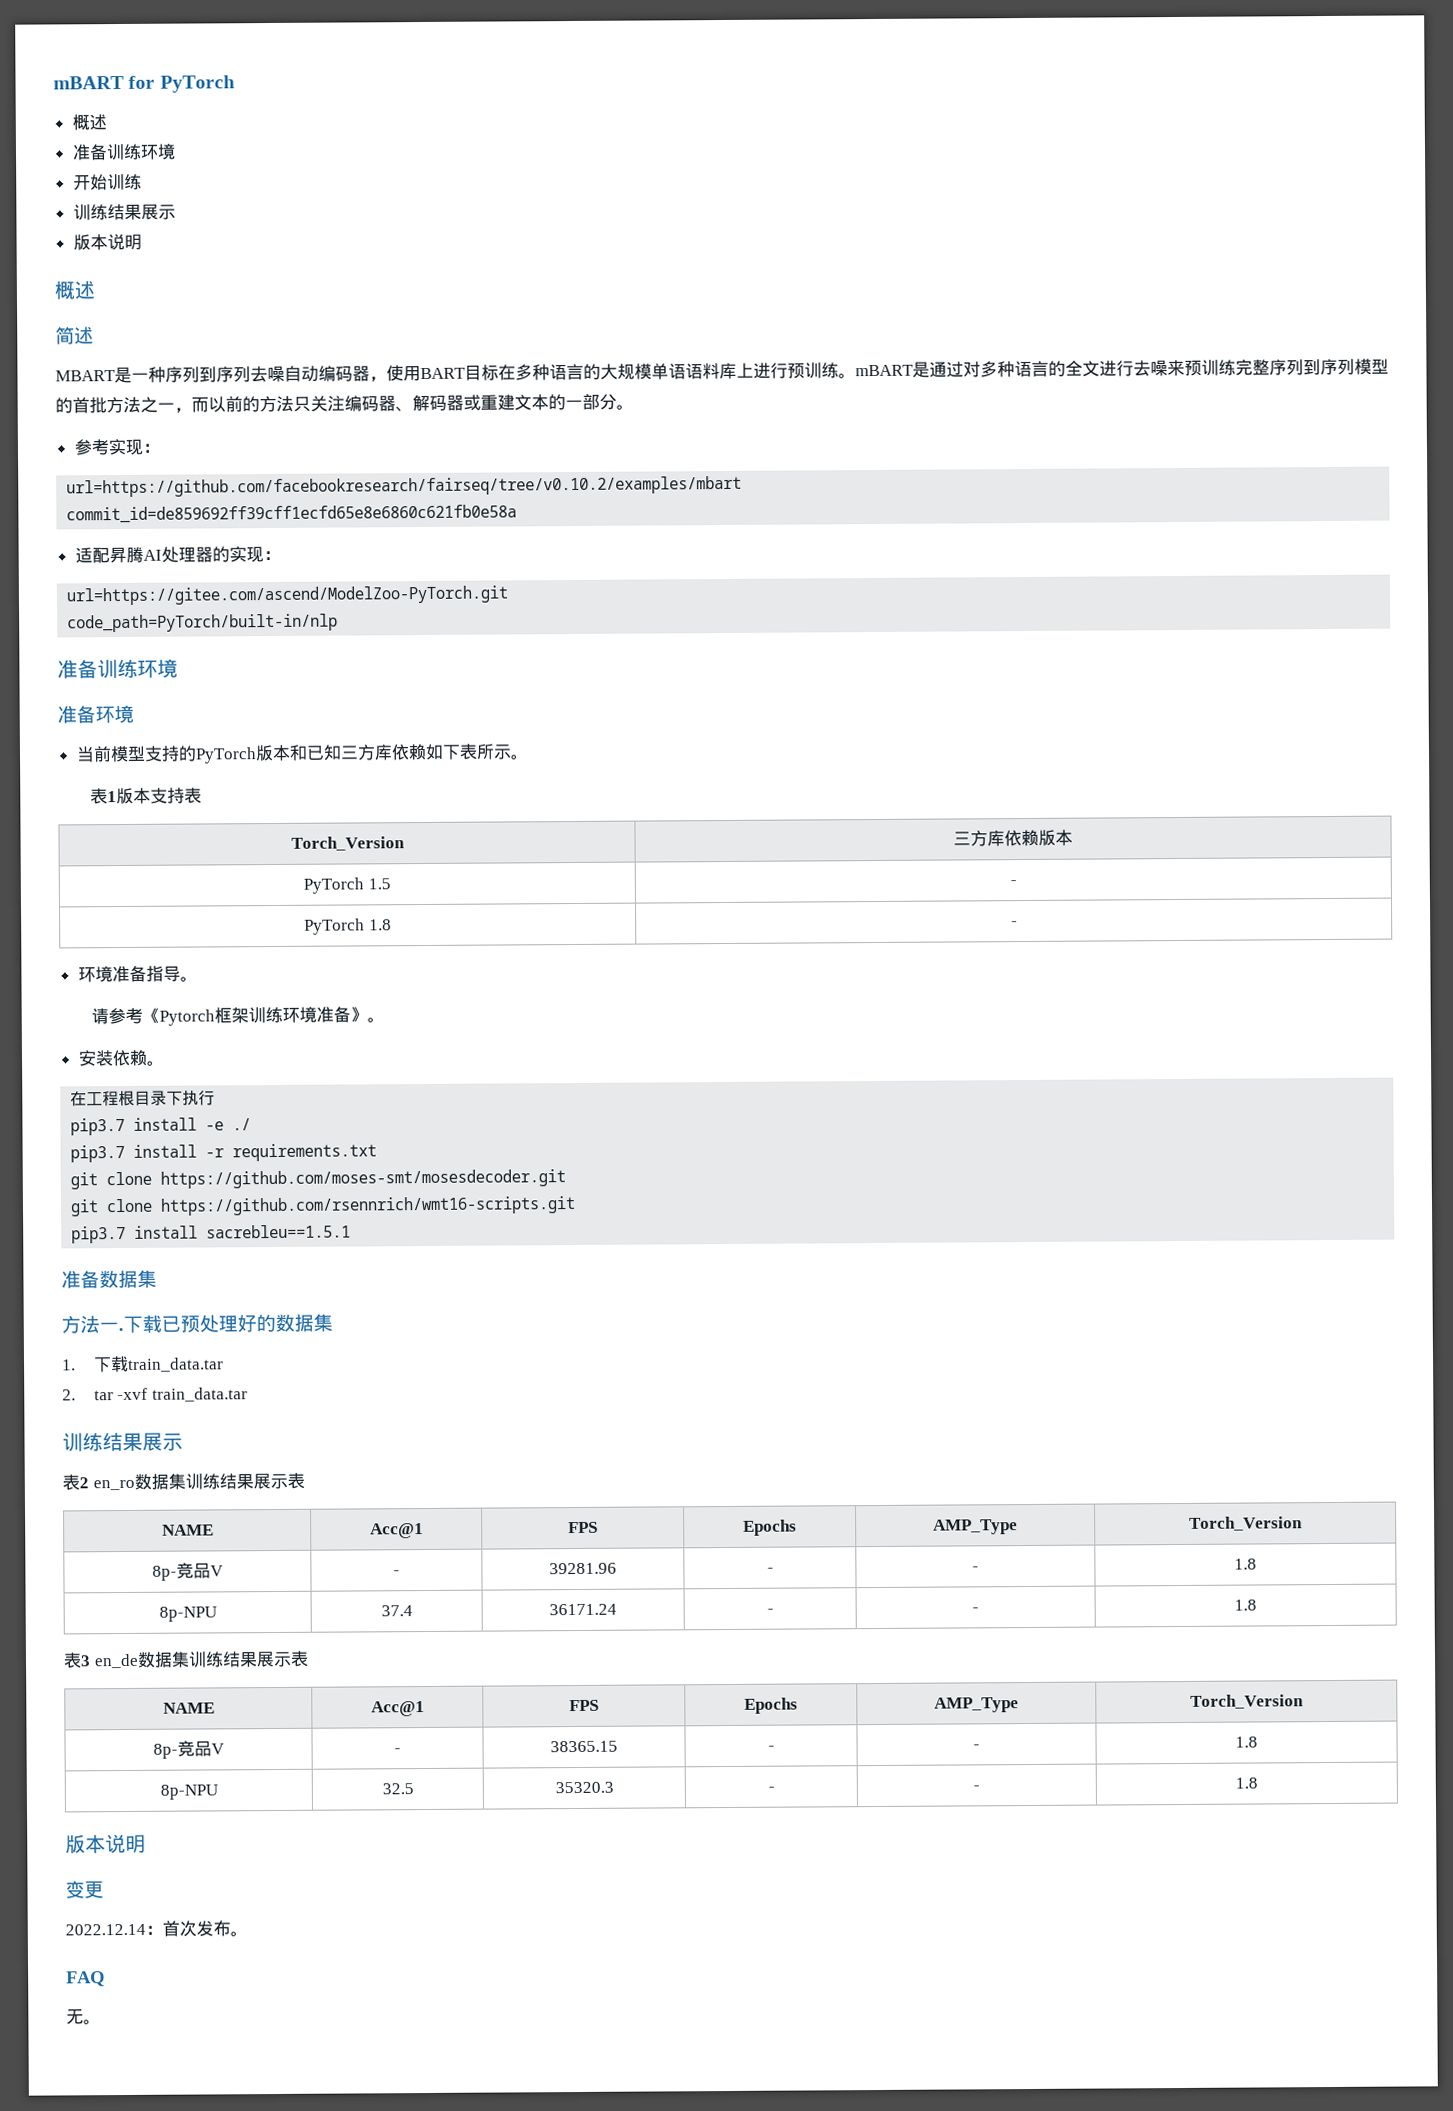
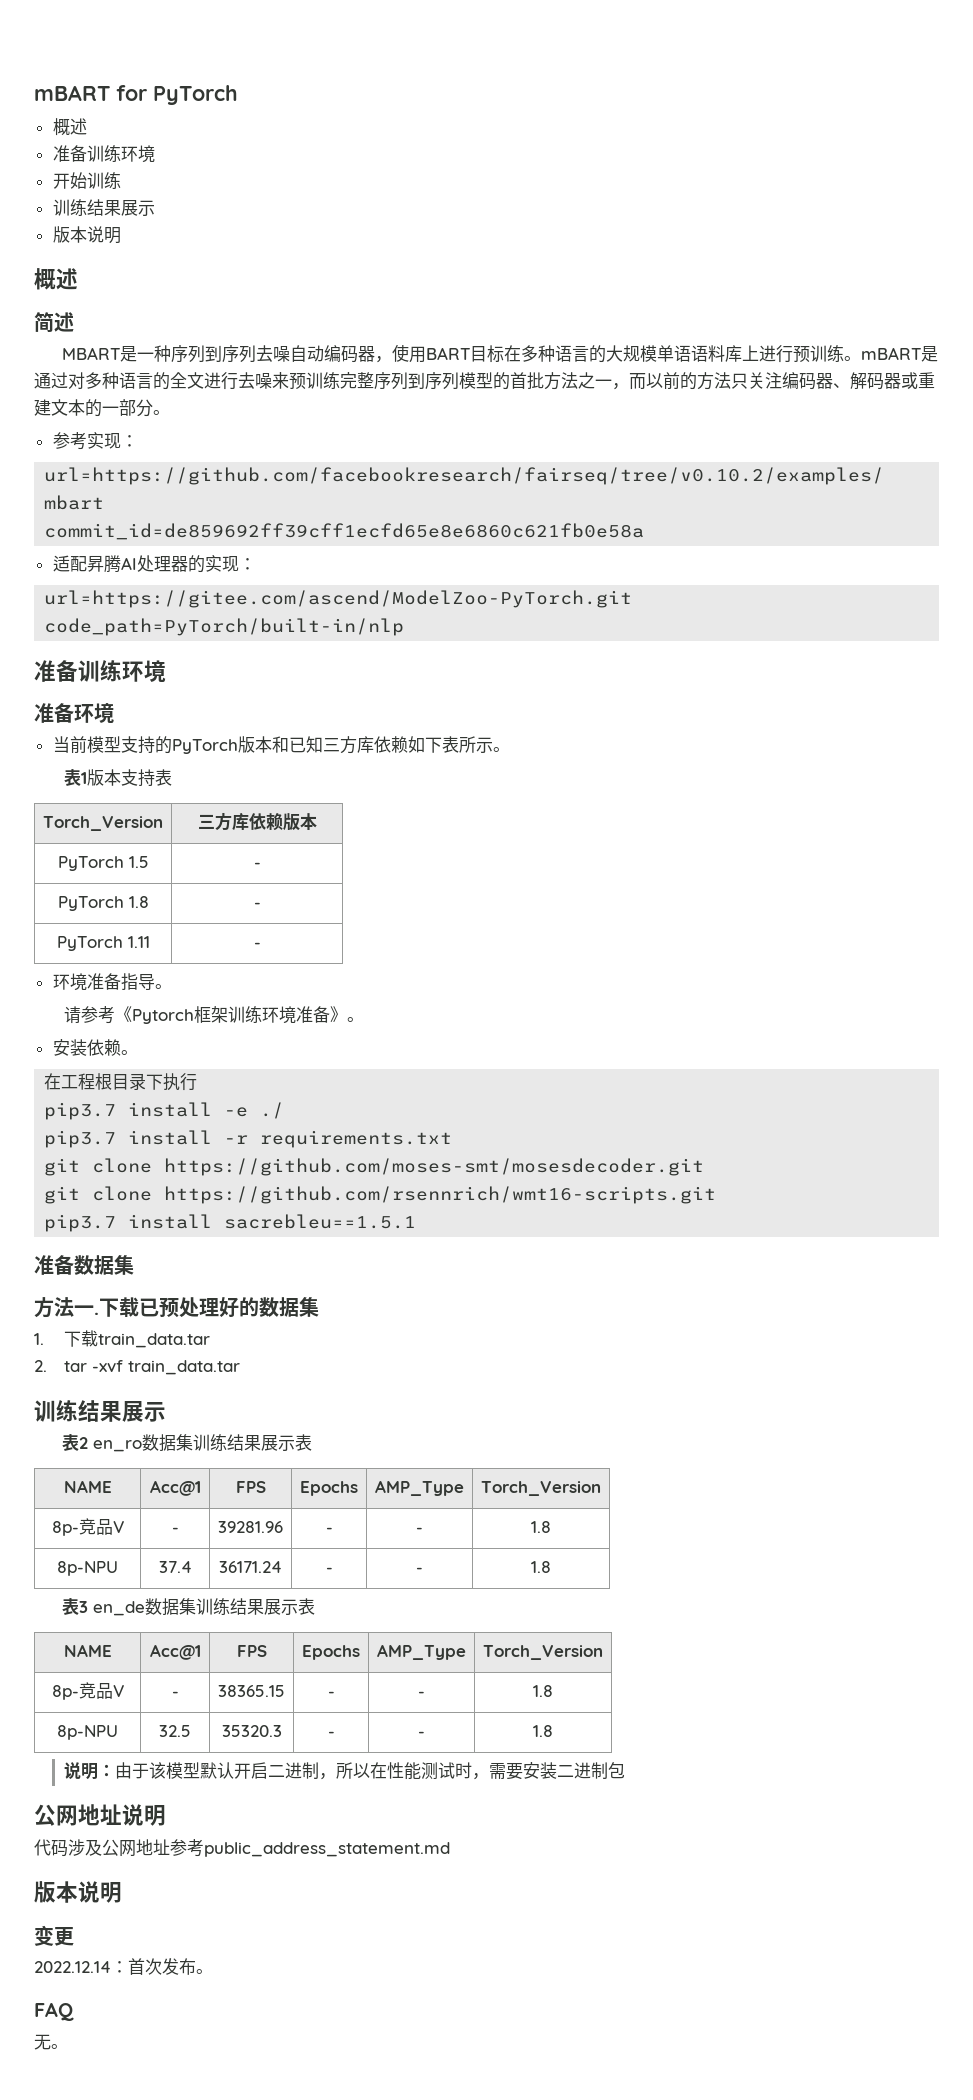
+ PyTorch 1.11 | -
+ 说明：由于该模型默认开启二进制，所以在性能测试时，需要安装二进制包
+ 公网地址说明
+ 代码涉及公网地址参考public_address_statement.md

